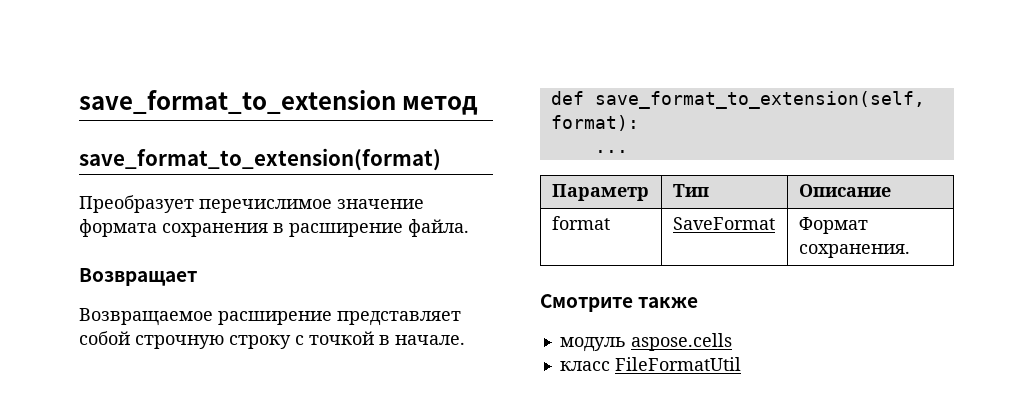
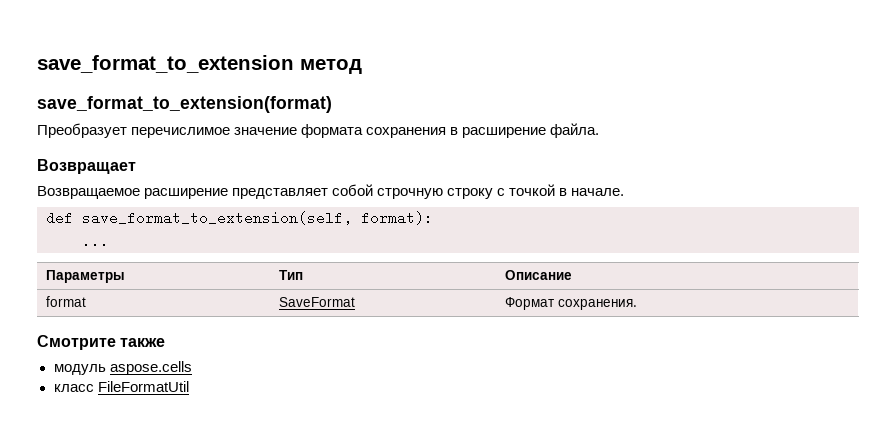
- Параметр | Тип | Описание
+ Параметры | Тип | Описание

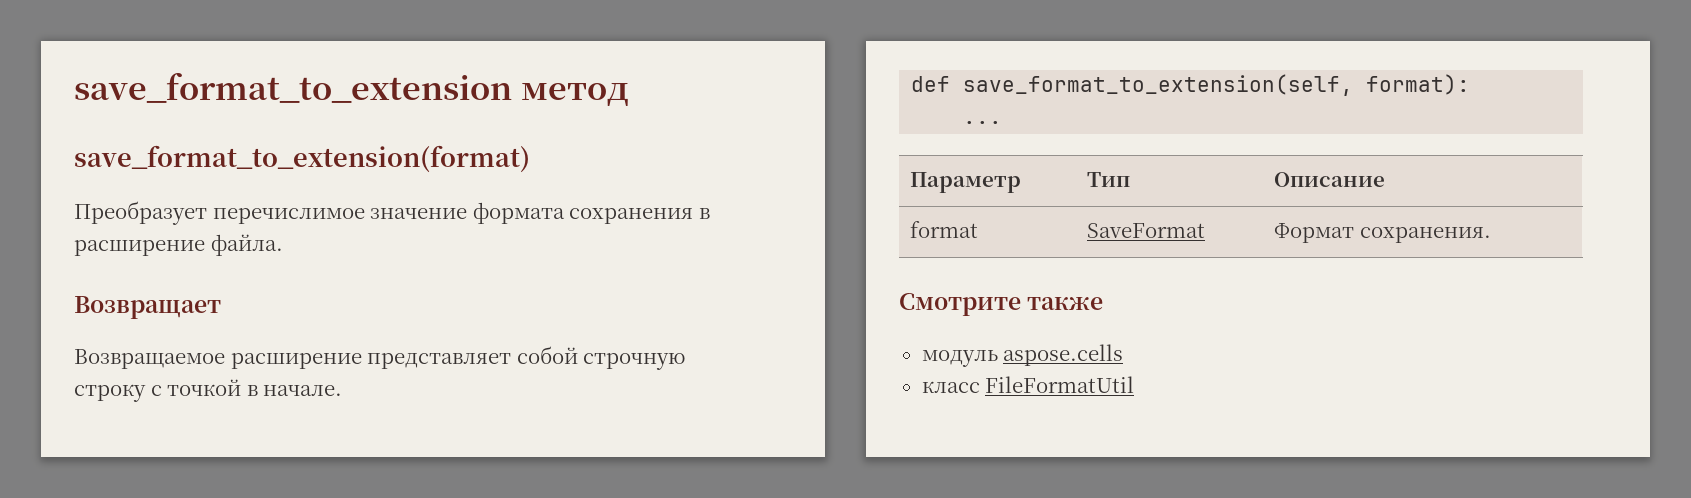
- Параметры | Тип | Описание
+ Параметр | Тип | Описание

